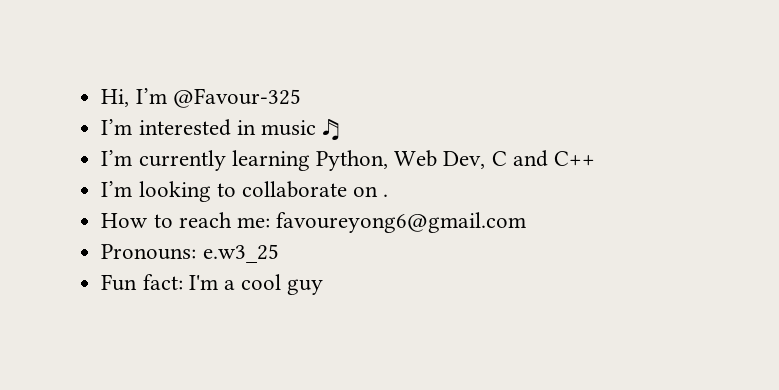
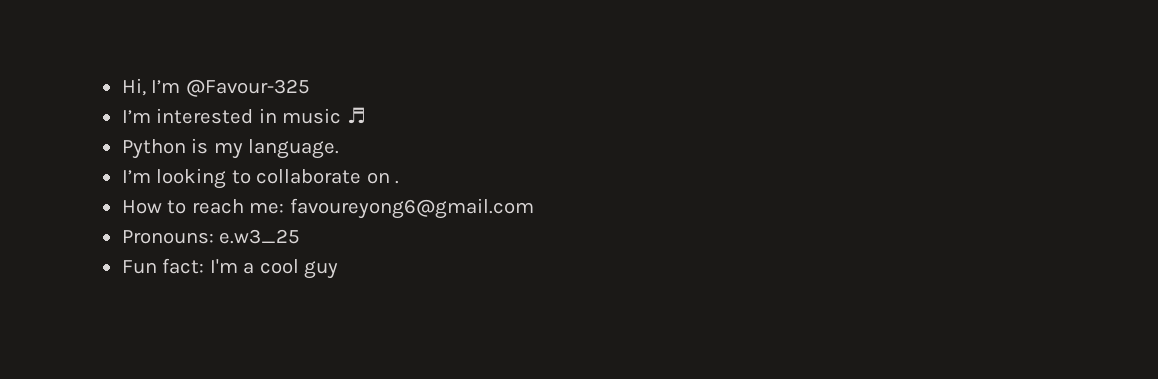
- I’m currently learning Python, Web Dev, C and C++
+ Python is my language.

